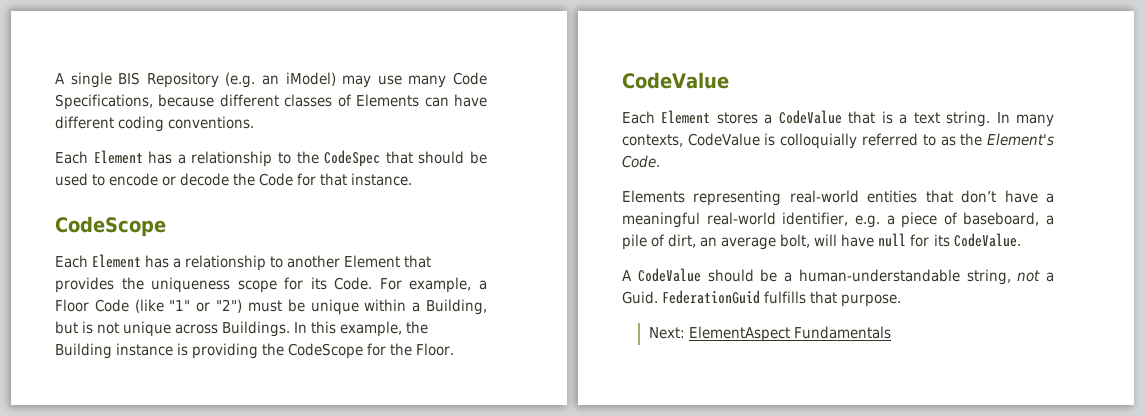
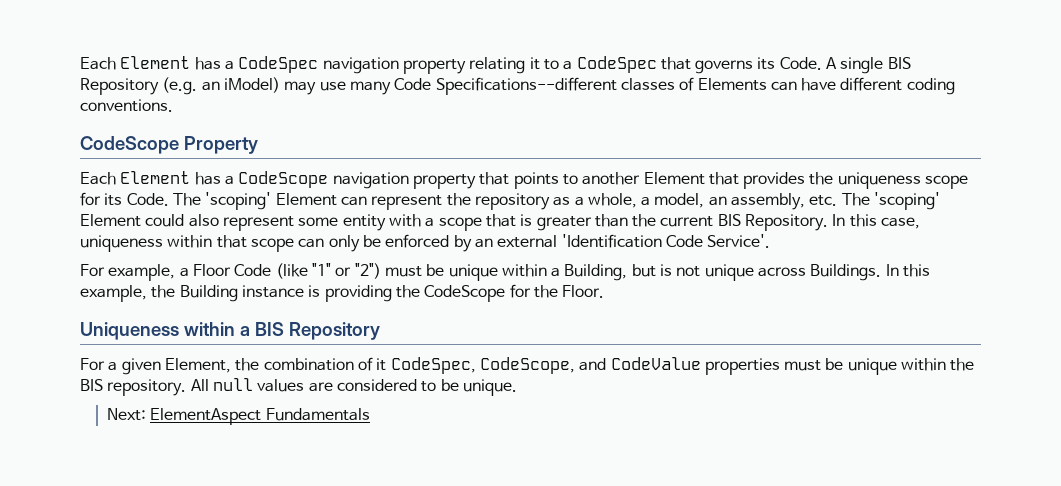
+ Each Element has a CodeSpec navigation property relating it to a CodeSpec that governs its Code.
- A single BIS Repository (e.g. an iModel) may use many Code Specifications, because different classes of Elements can have different coding conventions.
+ A single BIS Repository (e.g. an iModel) may use many Code Specifications--different classes of Elements can have different coding conventions.
- Each Element has a relationship to the CodeSpec that should be used to encode or decode the Code for that instance.
- CodeScope
- Each Element has a relationship to another Element that provides the uniqueness scope for its Code. For example, a Floor Code (like "1" or "2") must be unique within a Building, but is not unique across Buildings.
+ CodeScope Property
+ Each Element has a CodeScope navigation property that points to another Element that provides the uniqueness scope for its Code. The 'scoping' Element can represent the repository as a whole, a model, an assembly, etc. The 'scoping' Element could also represent some entity with a scope that is greater than the current BIS Repository. In this case, uniqueness within that scope can only be enforced by an external 'Identification Code Service'.
+ For example, a Floor Code (like "1" or "2") must be unique within a Building, but is not unique across Buildings.
  In this example, the Building instance is providing the CodeScope for the Floor.
- CodeValue
- Each Element stores a CodeValue that is a text string. In many contexts, CodeValue is colloquially referred to as the Element's Code.
- Elements representing real-world entities that don’t have a meaningful real-world identifier, e.g. a piece of baseboard, a pile of dirt, an average bolt, will have null for its CodeValue.
- A CodeValue should be a human-understandable string, not a Guid. FederationGuid fulfills that purpose.
+ Uniqueness within a BIS Repository
+ For a given Element, the combination of it CodeSpec, CodeScope, and CodeValue properties must be unique within the BIS repository. All null values are considered to be unique.

